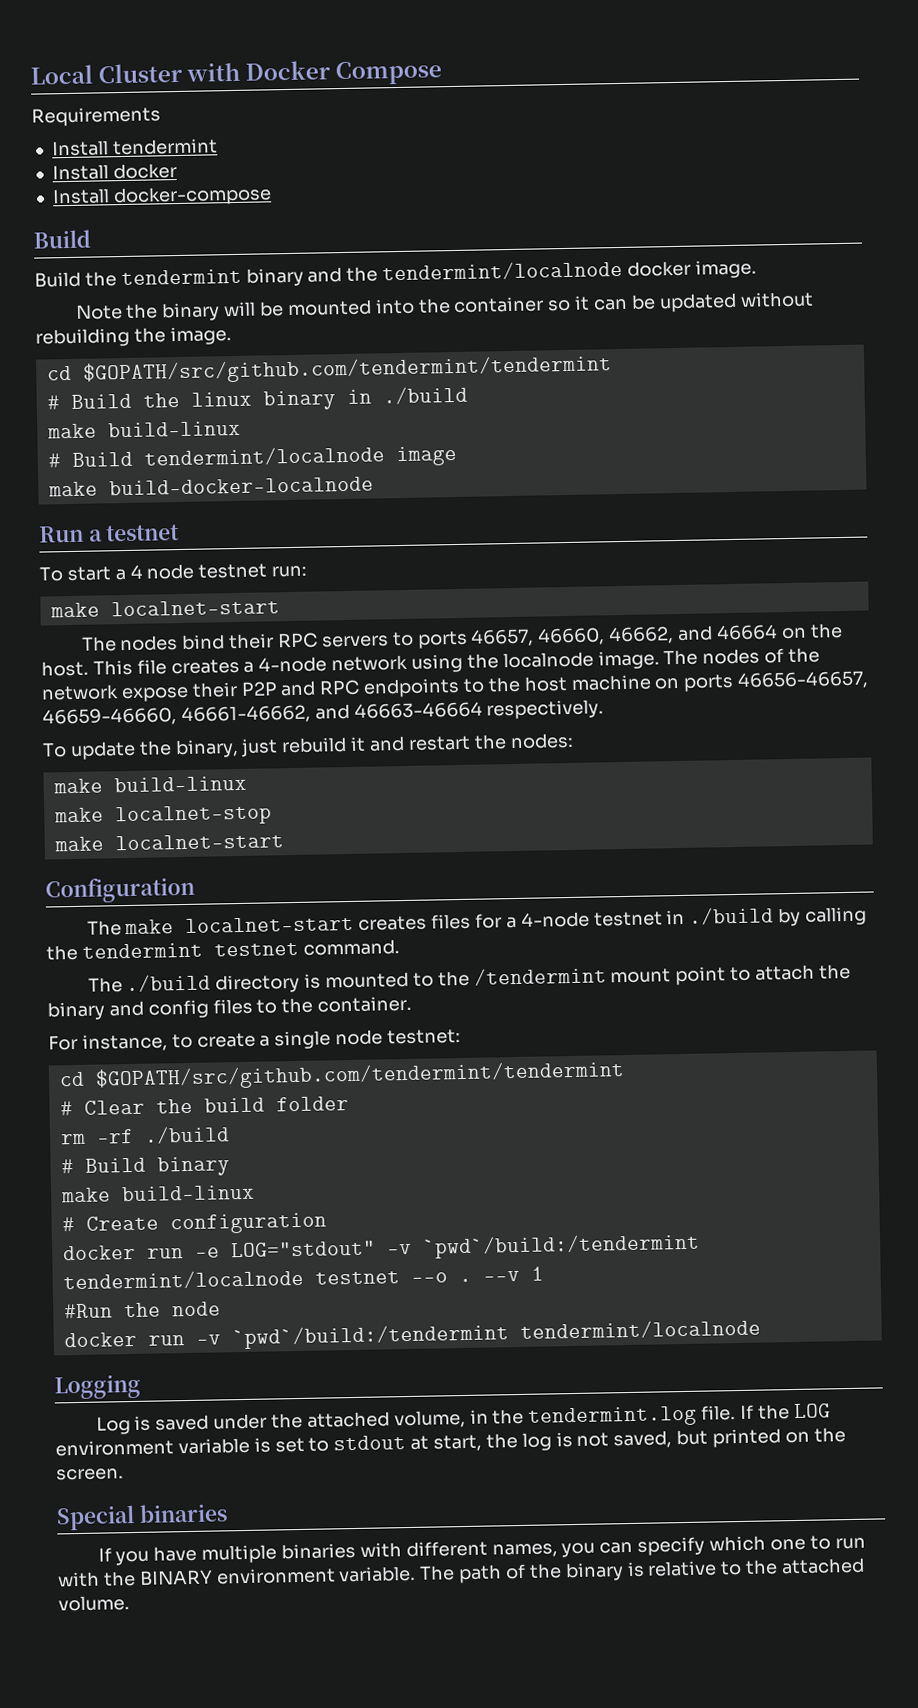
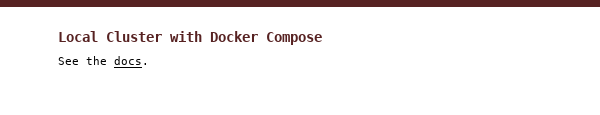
- Requirements
- Install tendermint
- Install docker
- Install docker-compose
- Build
- Build the tendermint binary and the tendermint/localnode docker image.
- Note the binary will be mounted into the container so it can be updated without rebuilding the image.
- cd $GOPATH/src/github.com/tendermint/tendermint
- # Build the linux binary in ./build
- make build-linux
- # Build tendermint/localnode image
- make build-docker-localnode
- Run a testnet
- To start a 4 node testnet run:
- make localnet-start
- The nodes bind their RPC servers to ports 46657, 46660, 46662, and 46664 on the host. This file creates a 4-node network using the localnode image. The nodes of the network expose their P2P and RPC endpoints to the host machine on ports 46656-46657, 46659-46660, 46661-46662, and 46663-46664 respectively.
- To update the binary, just rebuild it and restart the nodes:
- make build-linux
- make localnet-stop
- make localnet-start
- Configuration
- The make localnet-start creates files for a 4-node testnet in ./build by calling the tendermint testnet command.
- The ./build directory is mounted to the /tendermint mount point to attach the binary and config files to the container.
- For instance, to create a single node testnet:
- cd $GOPATH/src/github.com/tendermint/tendermint
- # Clear the build folder
- rm -rf ./build
- # Build binary
- make build-linux
- # Create configuration
- docker run -e LOG="stdout" -v `pwd`/build:/tendermint tendermint/localnode testnet --o . --v 1
- #Run the node
- docker run -v `pwd`/build:/tendermint tendermint/localnode
- Logging
- Log is saved under the attached volume, in the tendermint.log file. If the LOG environment variable is set to stdout at start, the log is not saved, but printed on the screen.
- Special binaries
- If you have multiple binaries with different names, you can specify which one to run with the BINARY environment variable. The path of the binary is relative to the attached volume.
+ See the docs.

